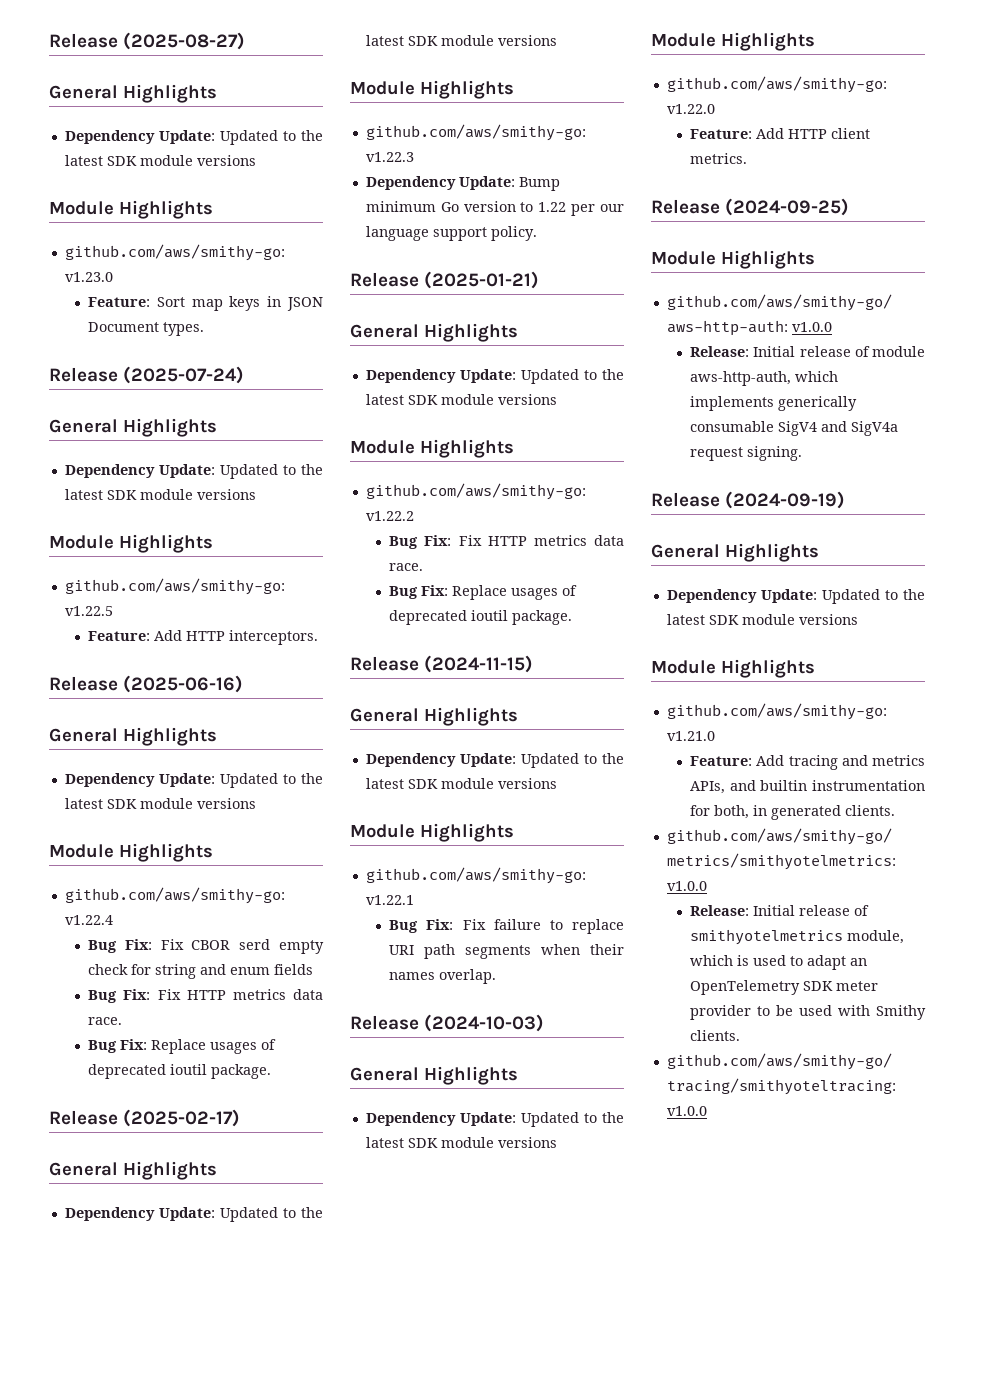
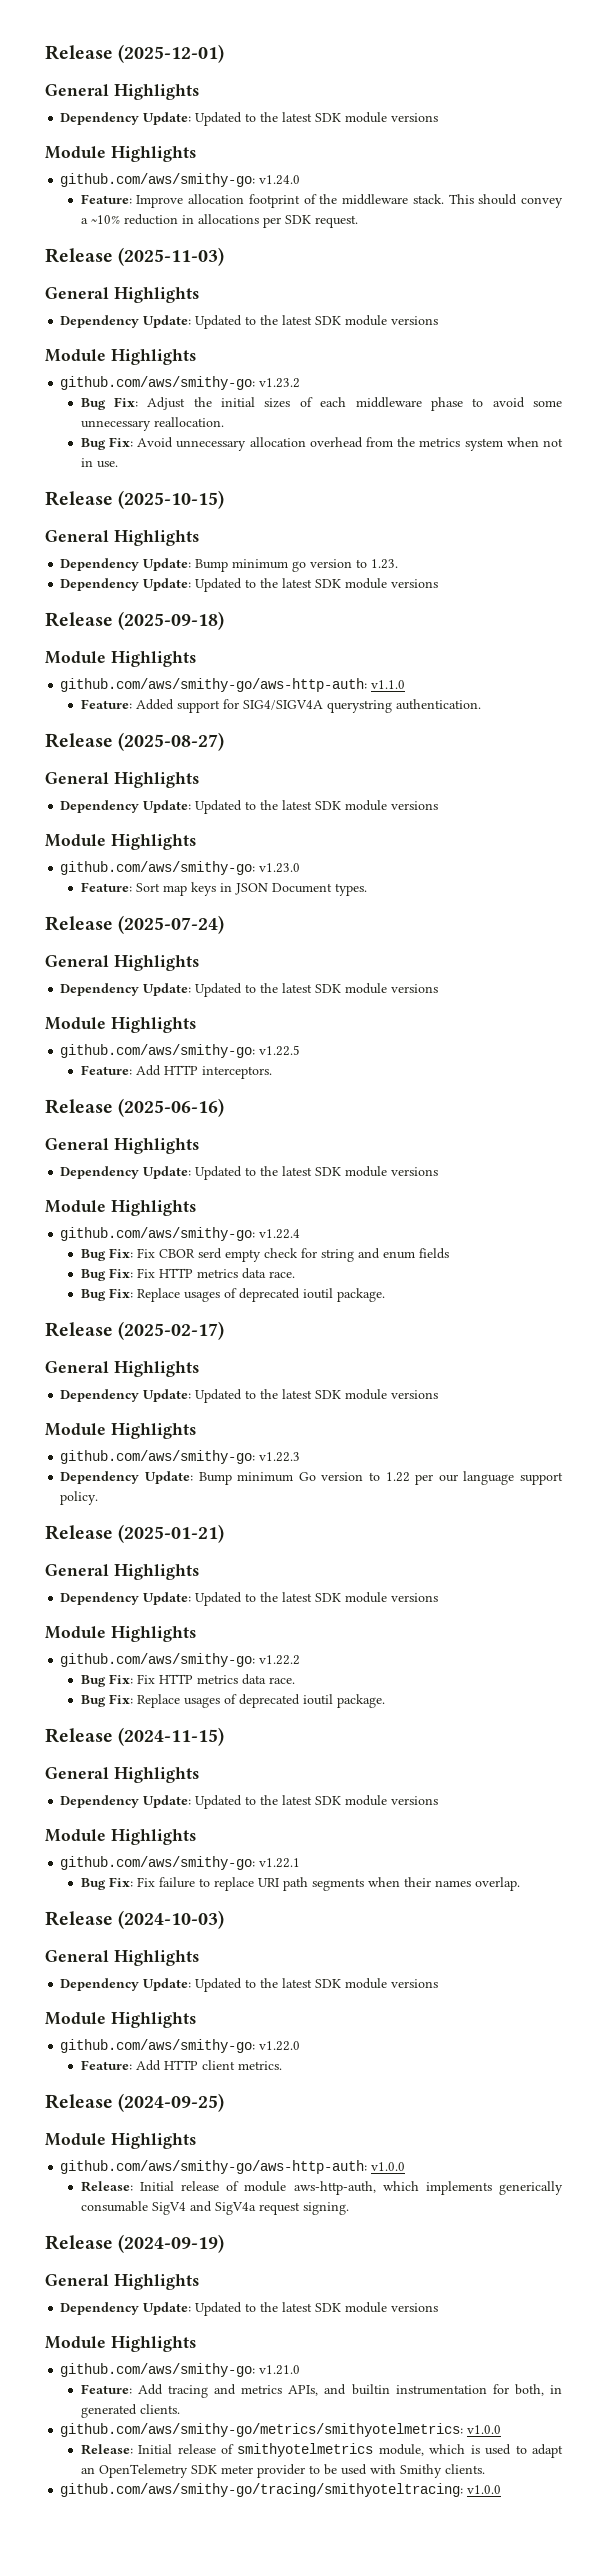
+ Release (2025-12-01)
+ General Highlights
+ Dependency Update: Updated to the latest SDK module versions
+ Module Highlights
+ github.com/aws/smithy-go: v1.24.0
+ Feature: Improve allocation footprint of the middleware stack. This should convey a ~10% reduction in allocations per SDK request.
+ Release (2025-11-03)
+ General Highlights
+ Dependency Update: Updated to the latest SDK module versions
+ Module Highlights
+ github.com/aws/smithy-go: v1.23.2
+ Bug Fix: Adjust the initial sizes of each middleware phase to avoid some unnecessary reallocation.
+ Bug Fix: Avoid unnecessary allocation overhead from the metrics system when not in use.
+ Release (2025-10-15)
+ General Highlights
+ Dependency Update: Bump minimum go version to 1.23.
+ Dependency Update: Updated to the latest SDK module versions
+ Release (2025-09-18)
+ Module Highlights
+ github.com/aws/smithy-go/aws-http-auth: v1.1.0
+ Feature: Added support for SIG4/SIGV4A querystring authentication.

